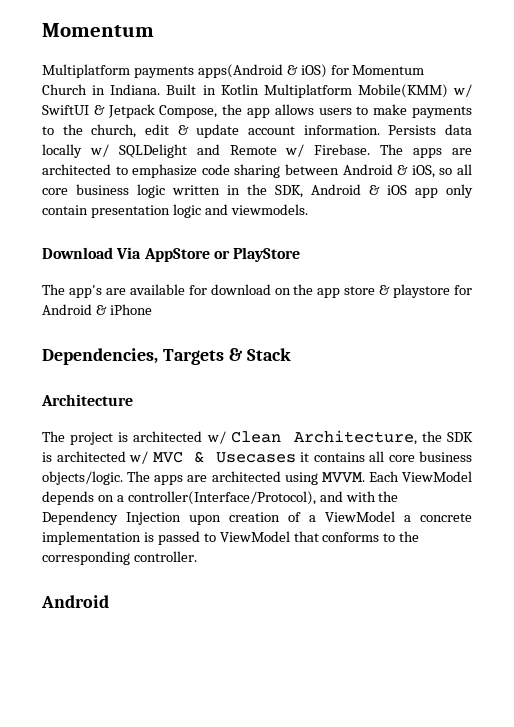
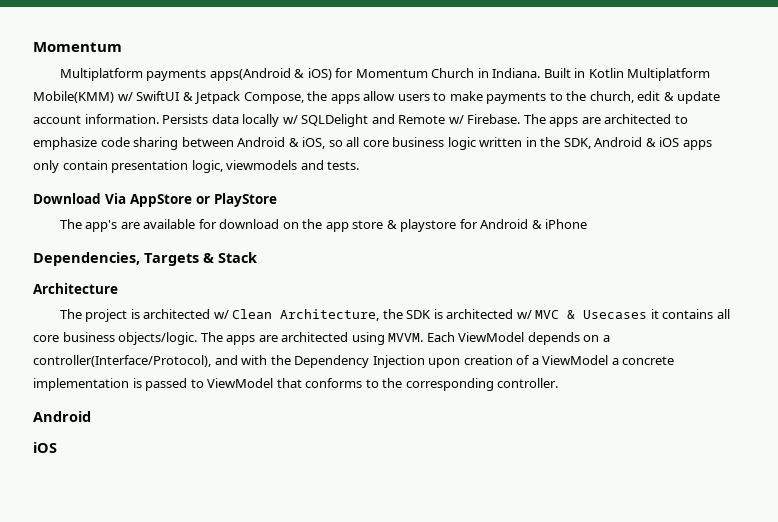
- Built in Kotlin Multiplatform Mobile(KMM) w/ SwiftUI & Jetpack Compose, the app allows users to make payments to the church, edit & update account information.
+ Built in Kotlin Multiplatform Mobile(KMM) w/ SwiftUI & Jetpack Compose, the apps allow users to make payments to the church, edit & update account information.
- The apps are architected to emphasize code sharing between Android & iOS, so all core business logic written in the SDK, Android & iOS app only contain presentation logic and viewmodels.
+ The apps are architected to emphasize code sharing between Android & iOS, so all core business logic written in the SDK, Android & iOS apps only contain presentation logic, viewmodels and tests.
  Each ViewModel depends on a controller(Interface/Protocol), and with the Dependency Injection upon creation of a ViewModel a concrete implementation is passed to ViewModel that conforms to the corresponding controller.
  Android
+ iOS

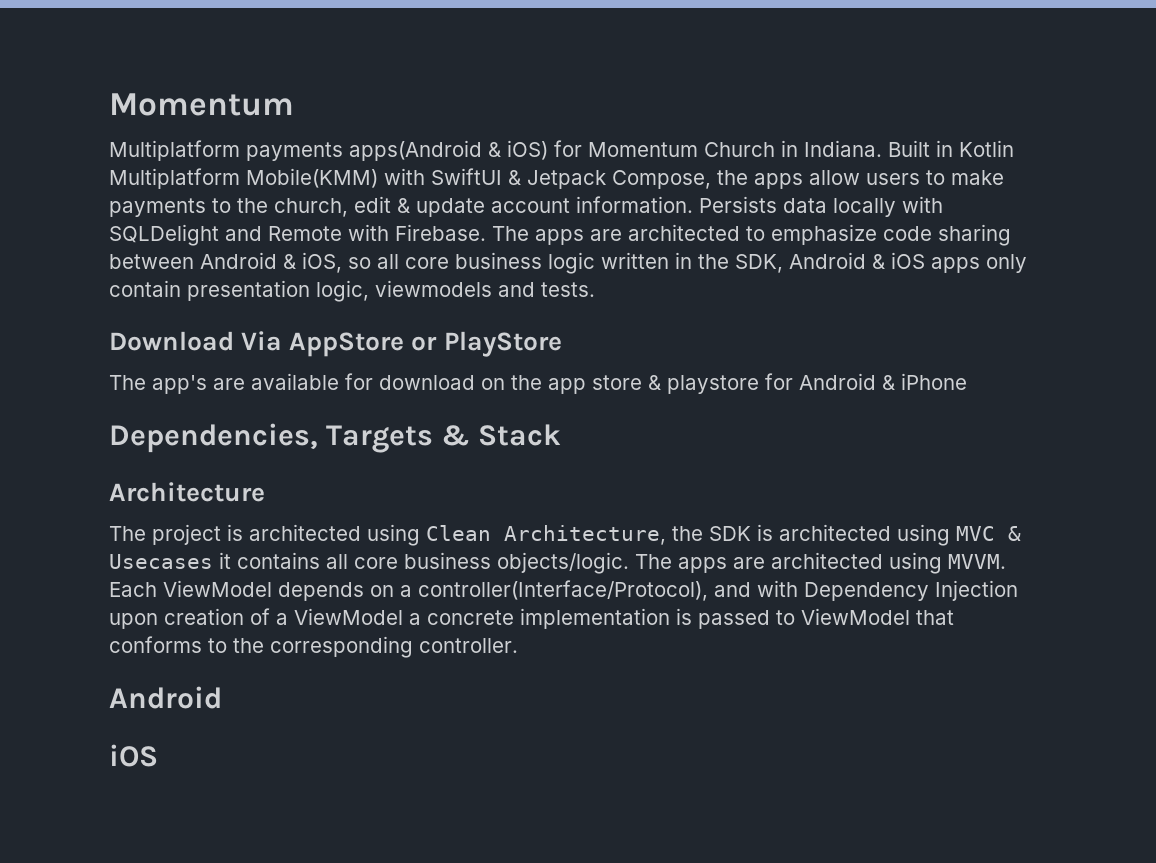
- Built in Kotlin Multiplatform Mobile(KMM) w/ SwiftUI & Jetpack Compose, the apps allow users to make payments to the church, edit & update account information.
+ Built in Kotlin Multiplatform Mobile(KMM) with SwiftUI & Jetpack Compose, the apps allow users to make payments to the church, edit & update account information.
- Persists data locally w/ SQLDelight and Remote w/ Firebase.
+ Persists data locally with SQLDelight and Remote with Firebase.
- The project is architected w/ Clean Architecture, the SDK is architected w/ MVC & Usecases it contains all core business objects/logic.
+ The project is architected using Clean Architecture, the SDK is architected using MVC & Usecases it contains all core business objects/logic.
- Each ViewModel depends on a controller(Interface/Protocol), and with the Dependency Injection upon creation of a ViewModel a concrete implementation is passed to ViewModel that conforms to the corresponding controller.
+ Each ViewModel depends on a controller(Interface/Protocol), and with Dependency Injection upon creation of a ViewModel a concrete implementation is passed to ViewModel that conforms to the corresponding controller.

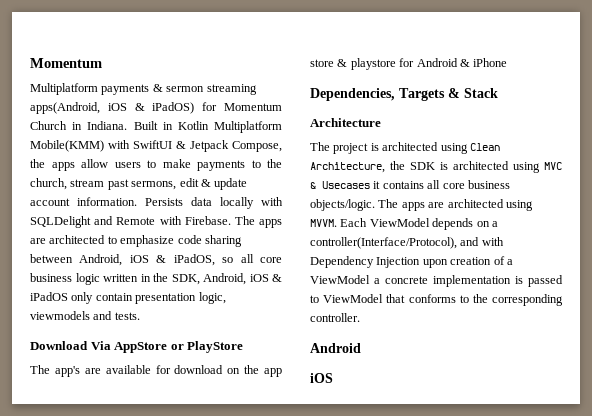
- Multiplatform payments apps(Android & iOS) for Momentum Church in Indiana.
+ Multiplatform payments & sermon streaming apps(Android, iOS & iPadOS) for Momentum Church in Indiana.
- Built in Kotlin Multiplatform Mobile(KMM) with SwiftUI & Jetpack Compose, the apps allow users to make payments to the church, edit & update account information.
+ Built in Kotlin Multiplatform Mobile(KMM) with SwiftUI & Jetpack Compose, the apps allow users to make payments to the church, stream past sermons, edit & update account information.
- The apps are architected to emphasize code sharing between Android & iOS, so all core business logic written in the SDK, Android & iOS apps only contain presentation logic, viewmodels and tests.
+ The apps are architected to emphasize code sharing between Android, iOS & iPadOS, so all core business logic written in the SDK, Android, iOS & iPadOS only contain presentation logic, viewmodels and tests.

